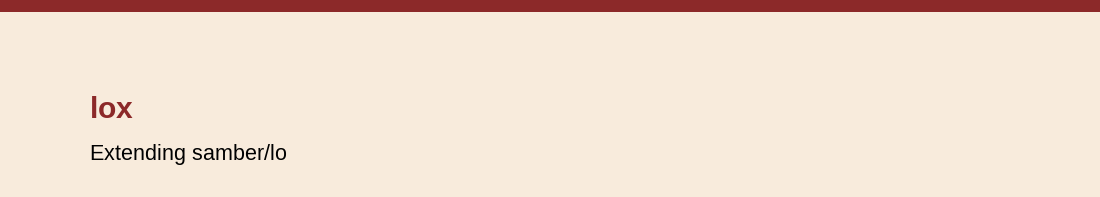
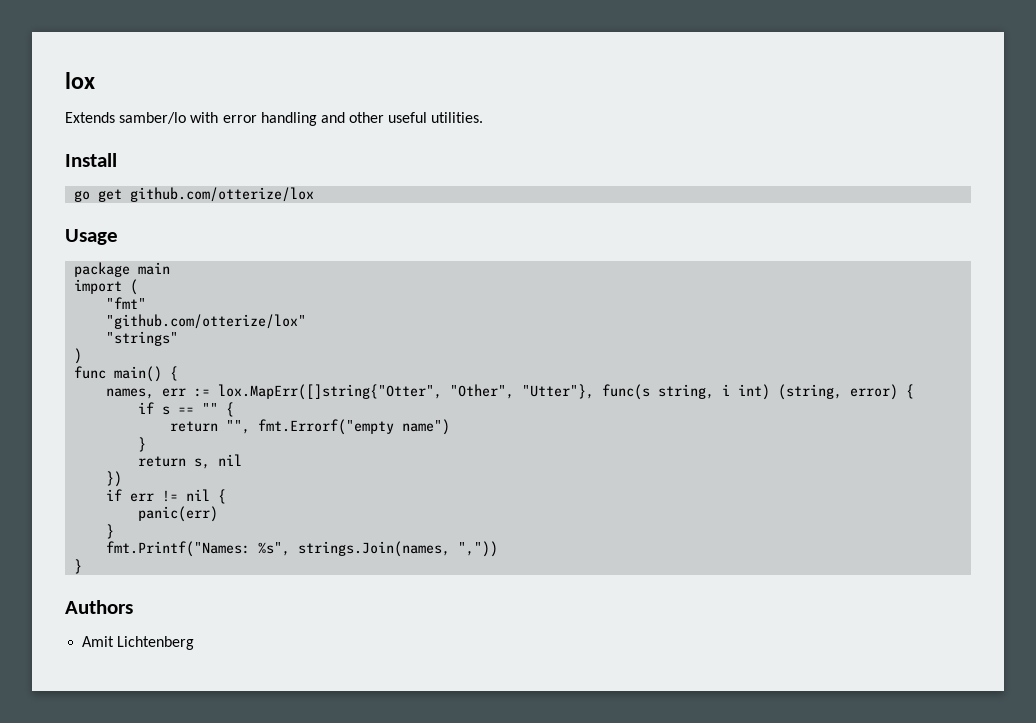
- Extending samber/lo
+ Extends samber/lo with error handling and other useful utilities.
+ Install
+ go get github.com/otterize/lox
+ Usage
+ package main
+ import (
+ "fmt"
+ "github.com/otterize/lox"
+ "strings"
+ )
+ func main() {
+ names, err := lox.MapErr([]string{"Otter", "Other", "Utter"}, func(s string, i int) (string, error) {
+ if s == "" {
+ return "", fmt.Errorf("empty name")
+ }
+ return s, nil
+ })
+ if err != nil {
+ panic(err)
+ }
+ fmt.Printf("Names: %s", strings.Join(names, ","))
+ }
+ Authors
+ Amit Lichtenberg

